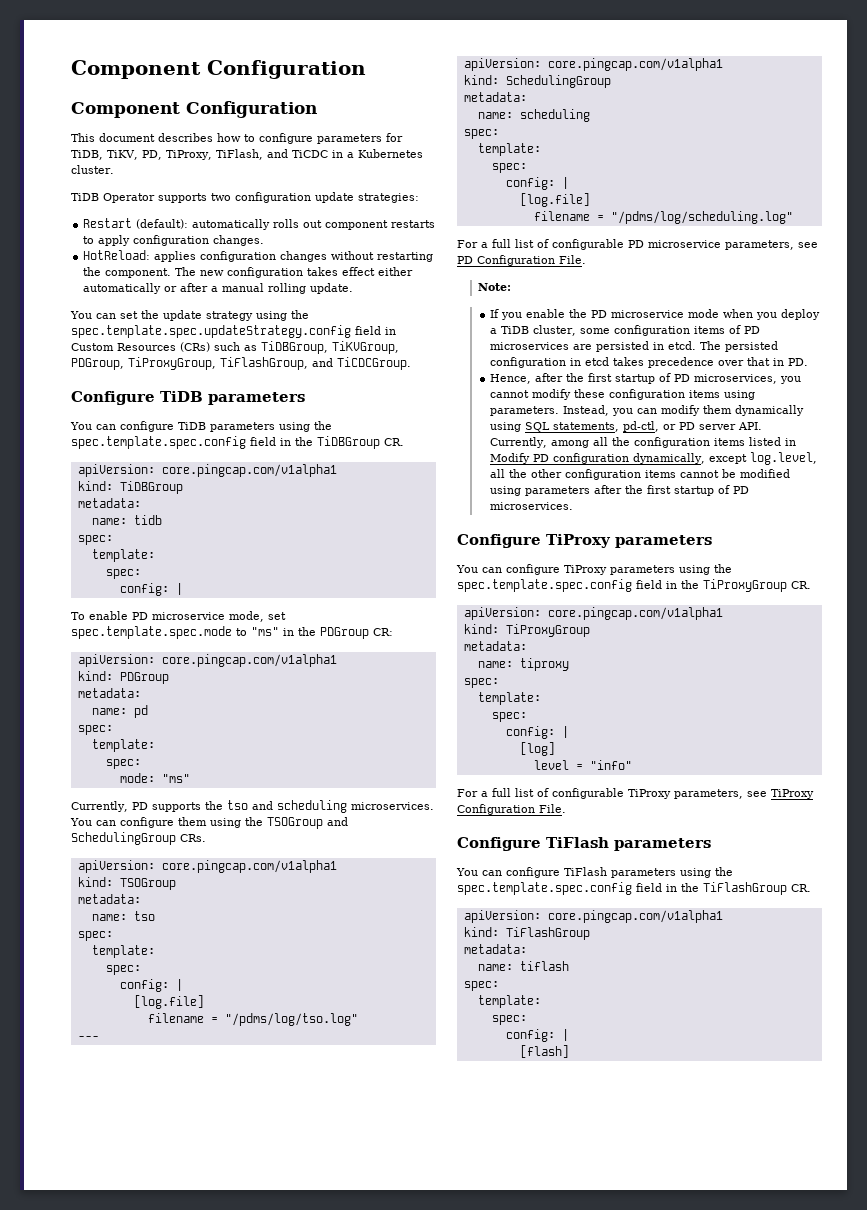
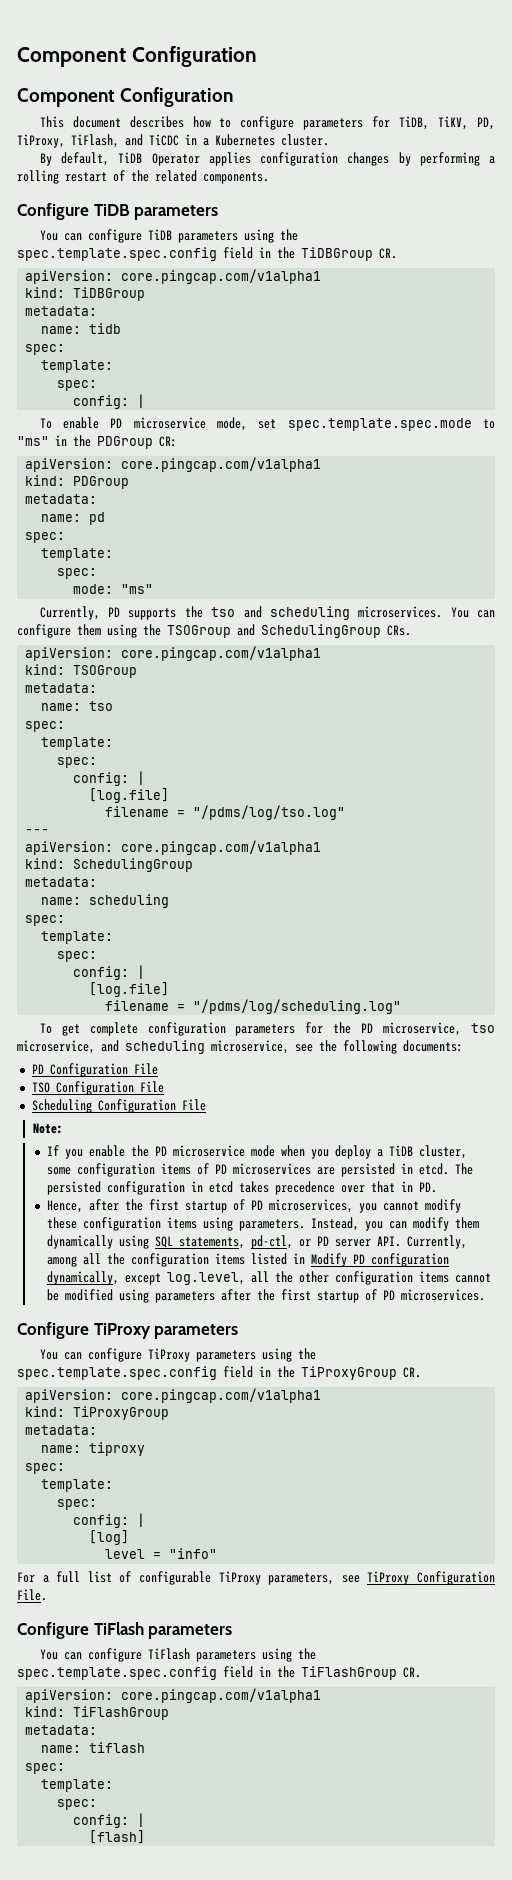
- TiDB Operator supports two configuration update strategies:
- Restart (default): automatically rolls out component restarts to apply configuration changes.
- HotReload: applies configuration changes without restarting the component. The new configuration takes effect either automatically or after a manual rolling update.
- You can set the update strategy using the spec.template.spec.updateStrategy.config field in Custom Resources (CRs) such as TiDBGroup, TiKVGroup, PDGroup, TiProxyGroup, TiFlashGroup, and TiCDCGroup.
+ By default, TiDB Operator applies configuration changes by performing a rolling restart of the related components.
- For a full list of configurable PD microservice parameters, see PD Configuration File.
+ To get complete configuration parameters for the PD microservice, tso microservice, and scheduling microservice, see the following documents:
+ PD Configuration File
+ TSO Configuration File
+ Scheduling Configuration File

